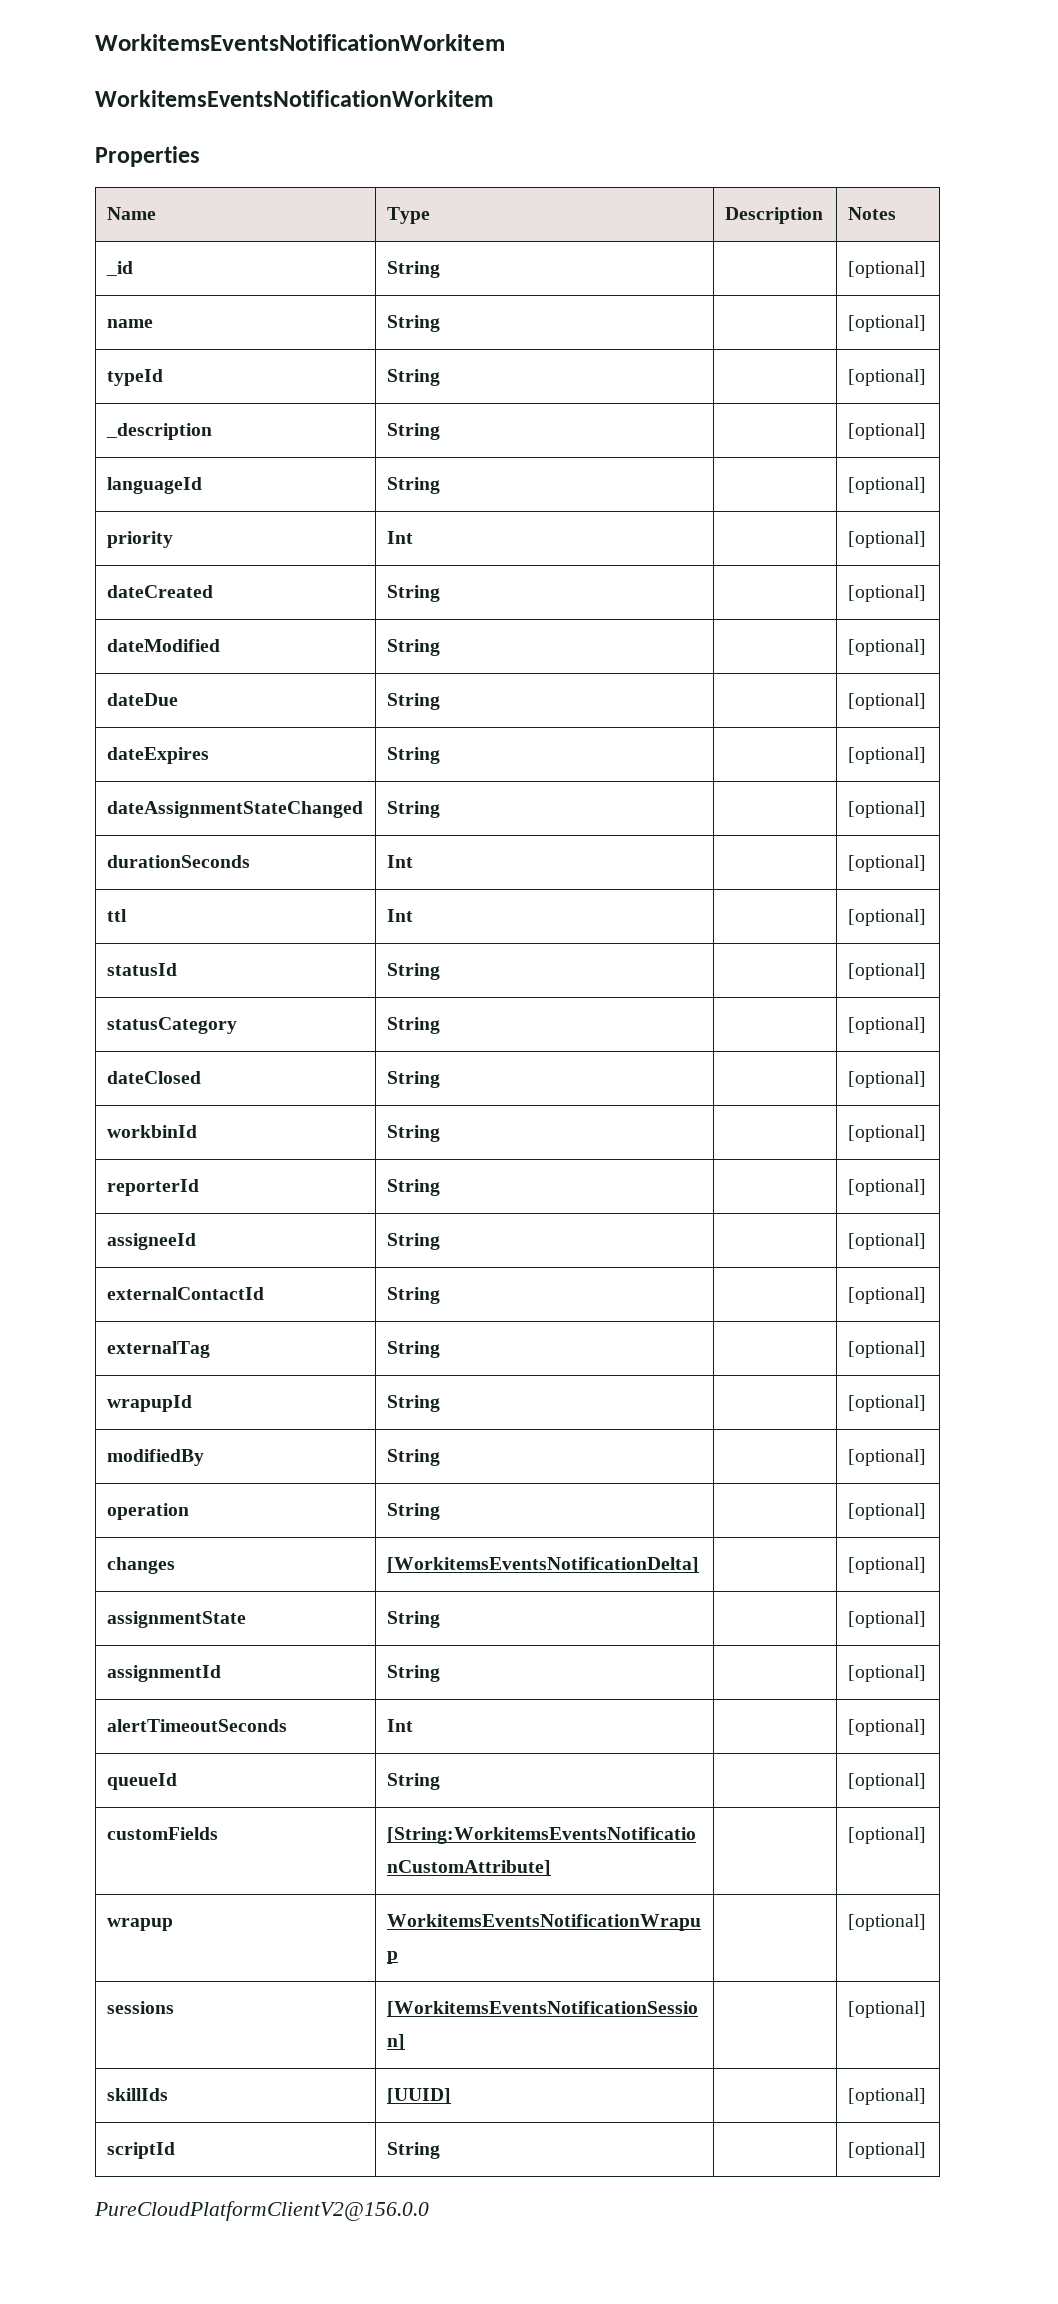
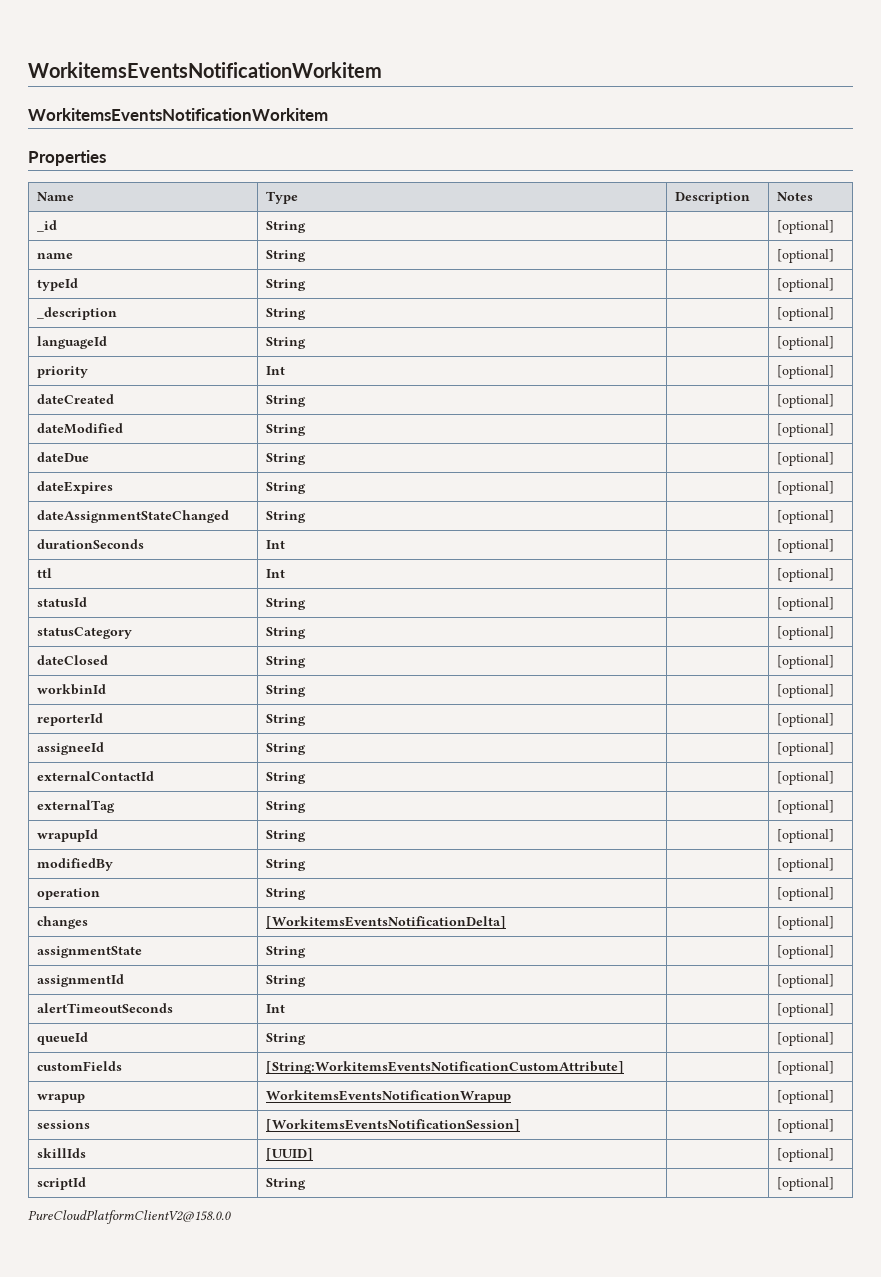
- PureCloudPlatformClientV2@156.0.0
+ PureCloudPlatformClientV2@158.0.0

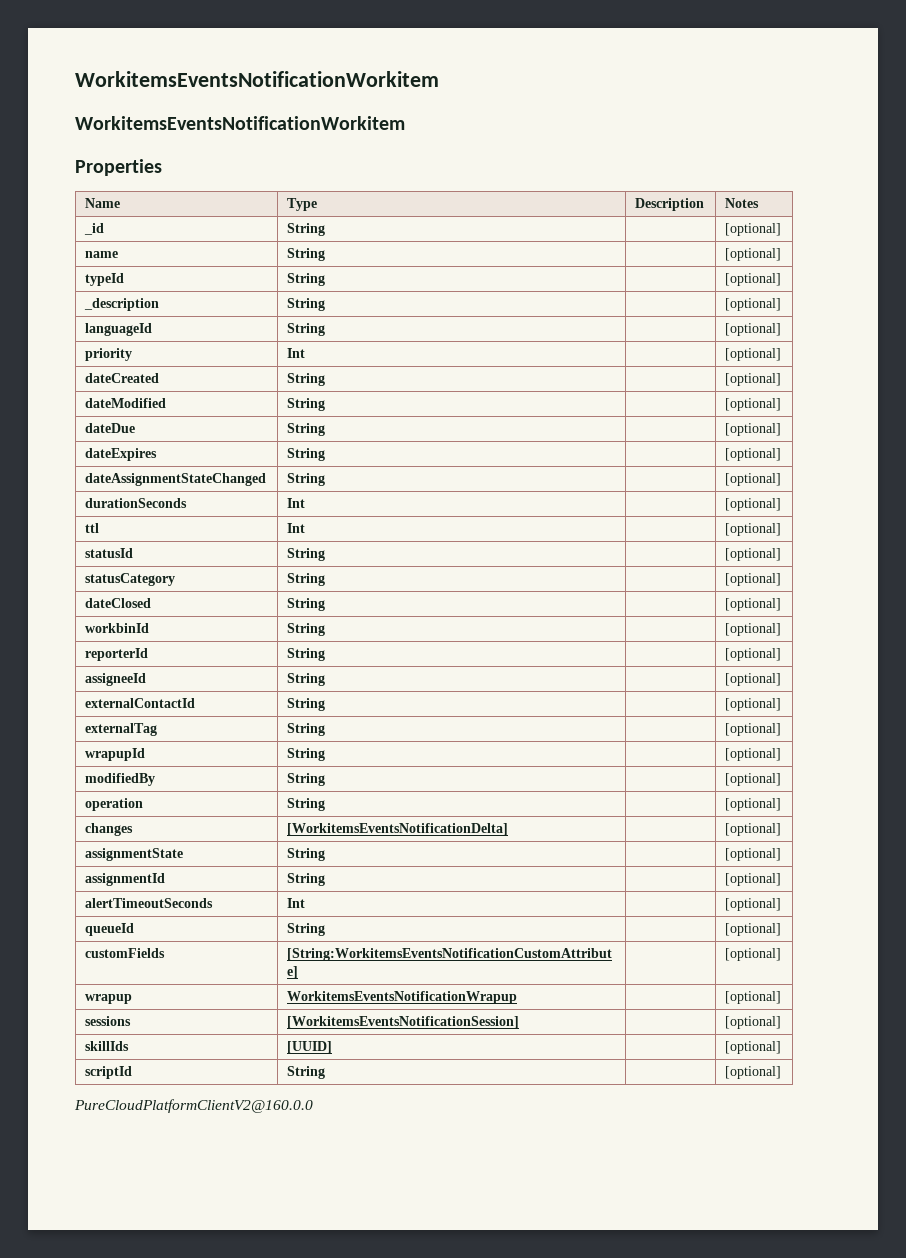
- PureCloudPlatformClientV2@158.0.0
+ PureCloudPlatformClientV2@160.0.0

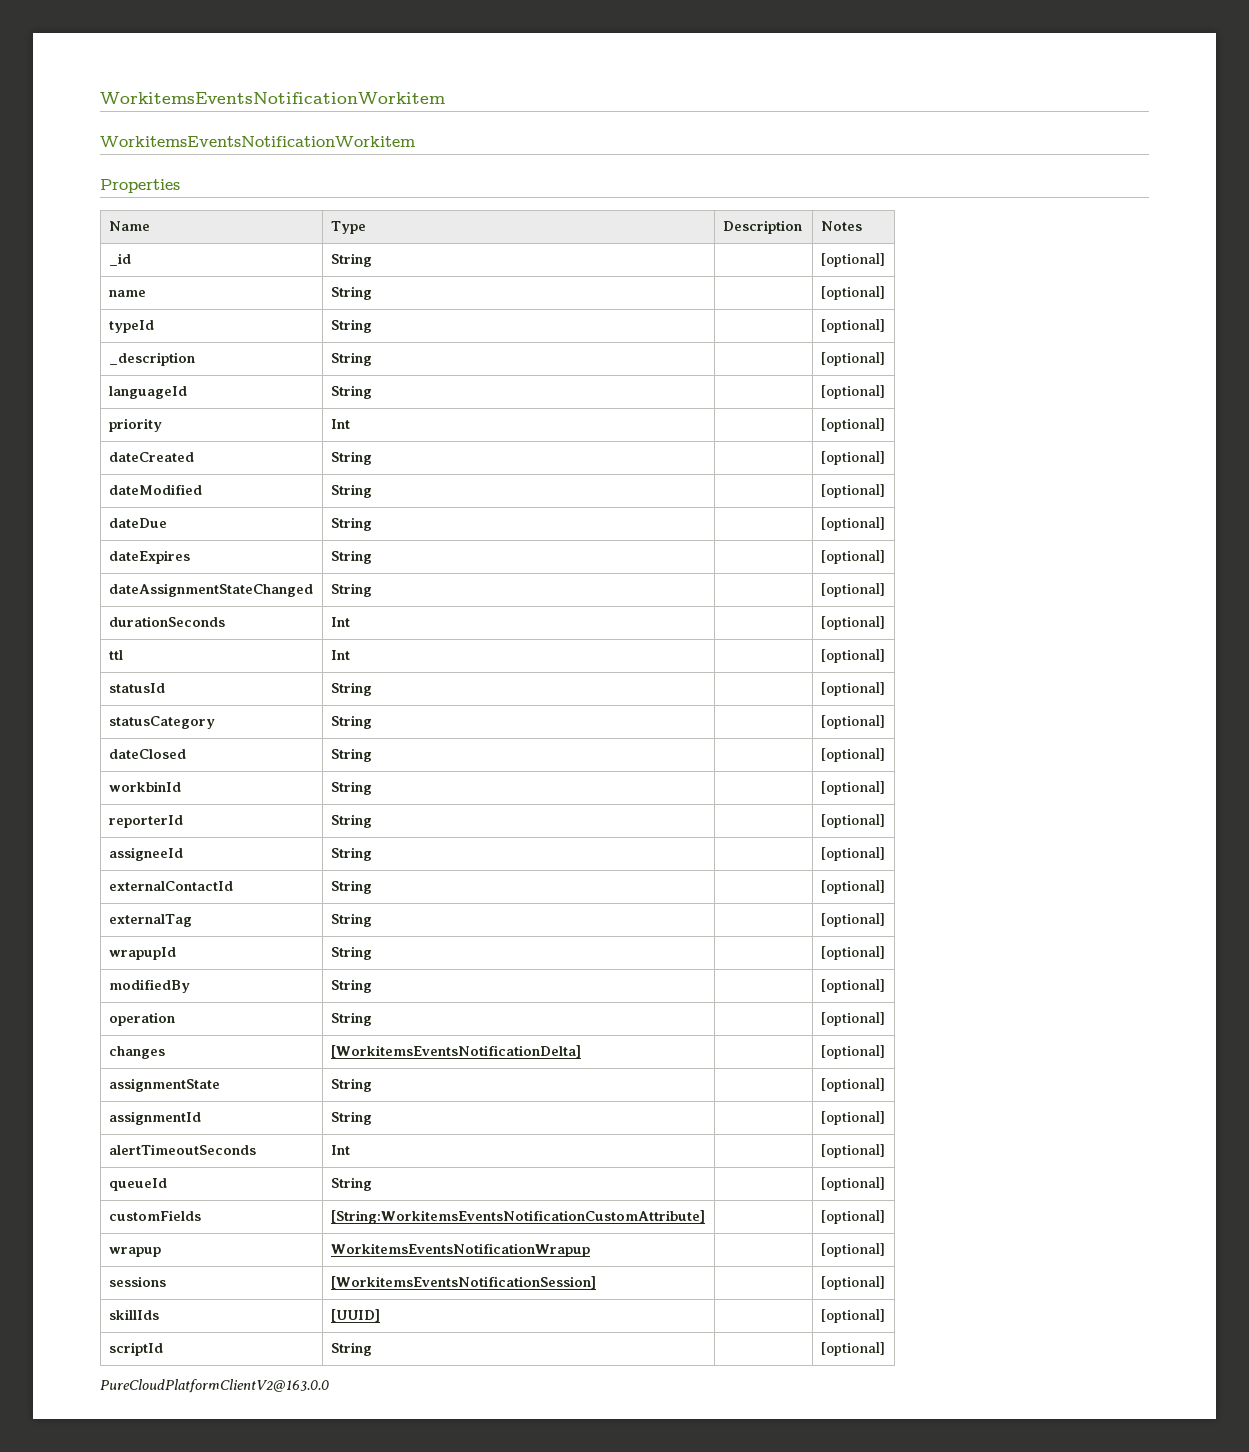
- PureCloudPlatformClientV2@160.0.0
+ PureCloudPlatformClientV2@163.0.0

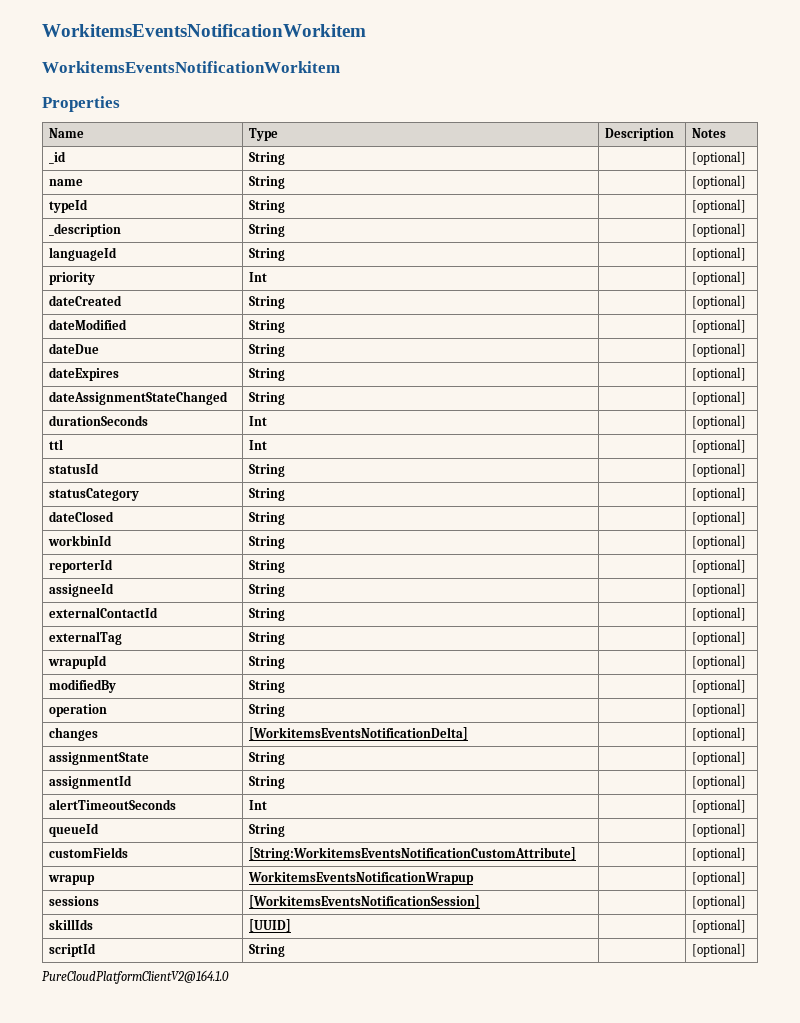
- PureCloudPlatformClientV2@163.0.0
+ PureCloudPlatformClientV2@164.1.0

